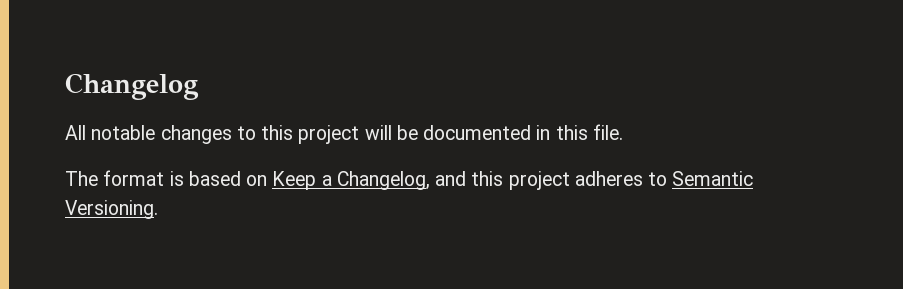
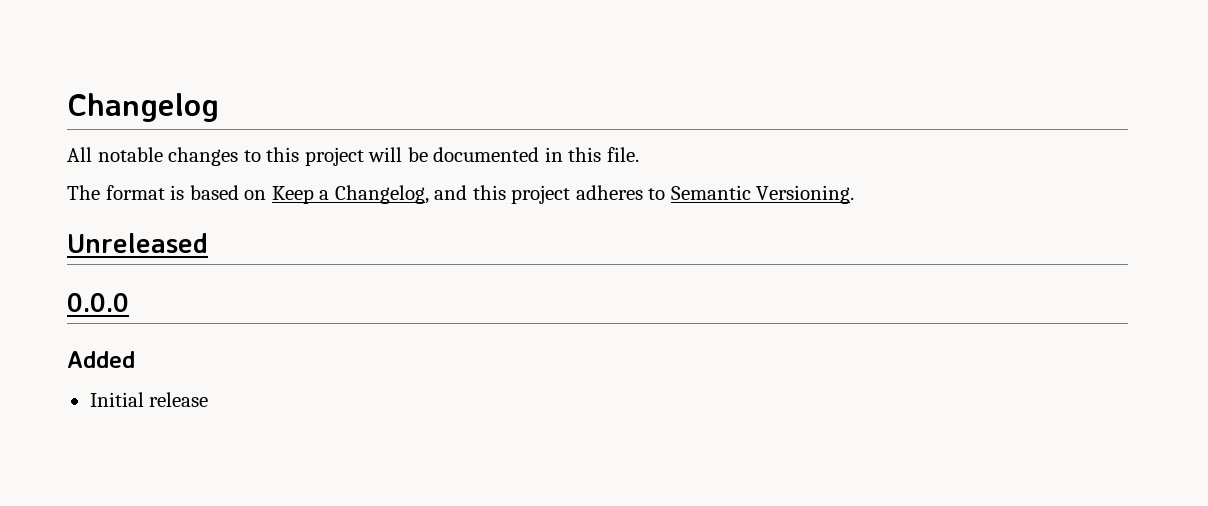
+ Unreleased
+ 0.0.0
+ Added
+ Initial release

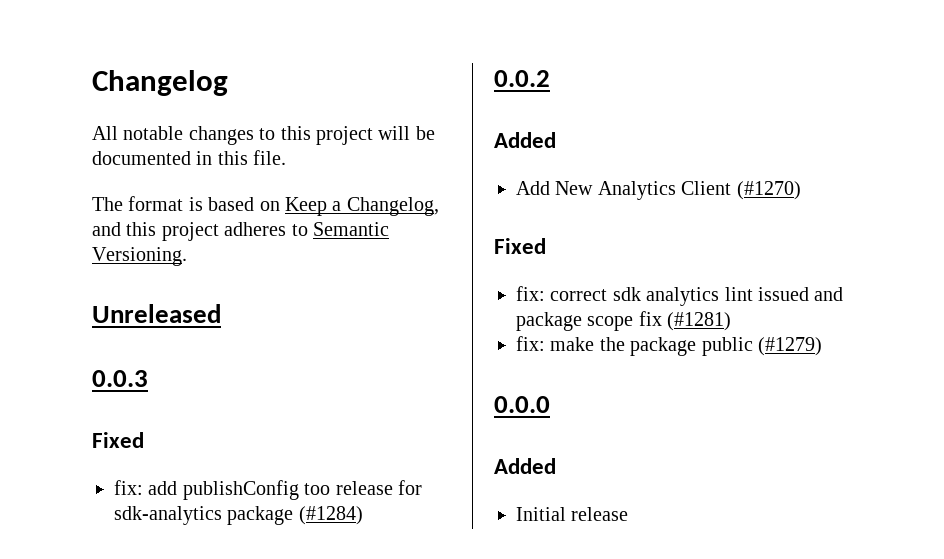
+ 0.0.3
+ Fixed
+ fix: add publishConfig too release for sdk-analytics package (#1284)
+ 0.0.2
+ Added
+ Add New Analytics Client (#1270)
+ Fixed
+ fix: correct sdk analytics lint issued and package scope fix (#1281)
+ fix: make the package public (#1279)

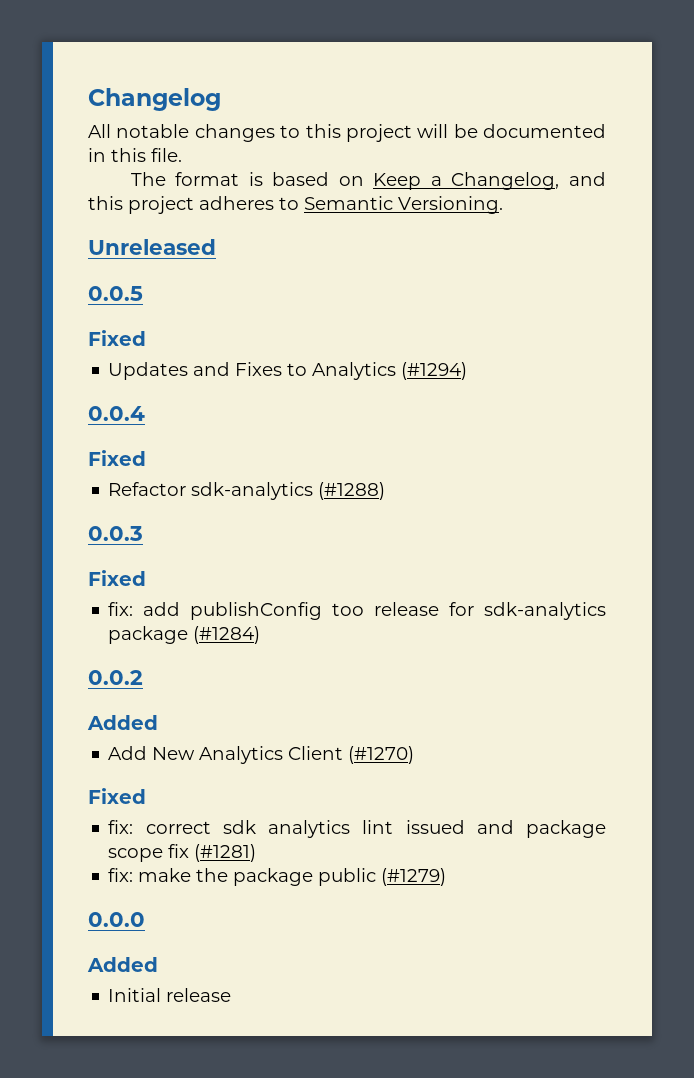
+ 0.0.5
+ Fixed
+ Updates and Fixes to Analytics (#1294)
+ 0.0.4
+ Fixed
+ Refactor sdk-analytics (#1288)

